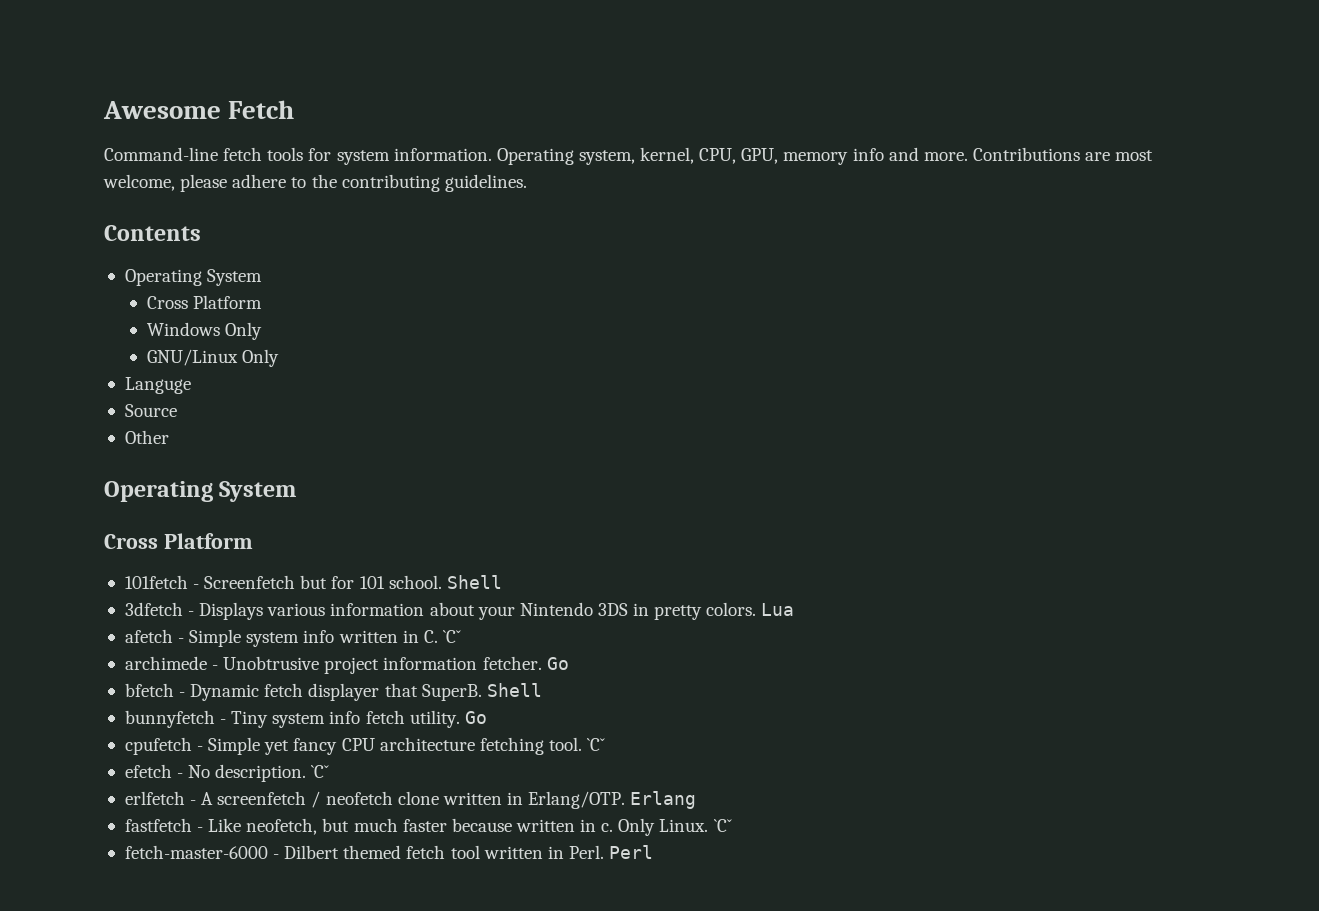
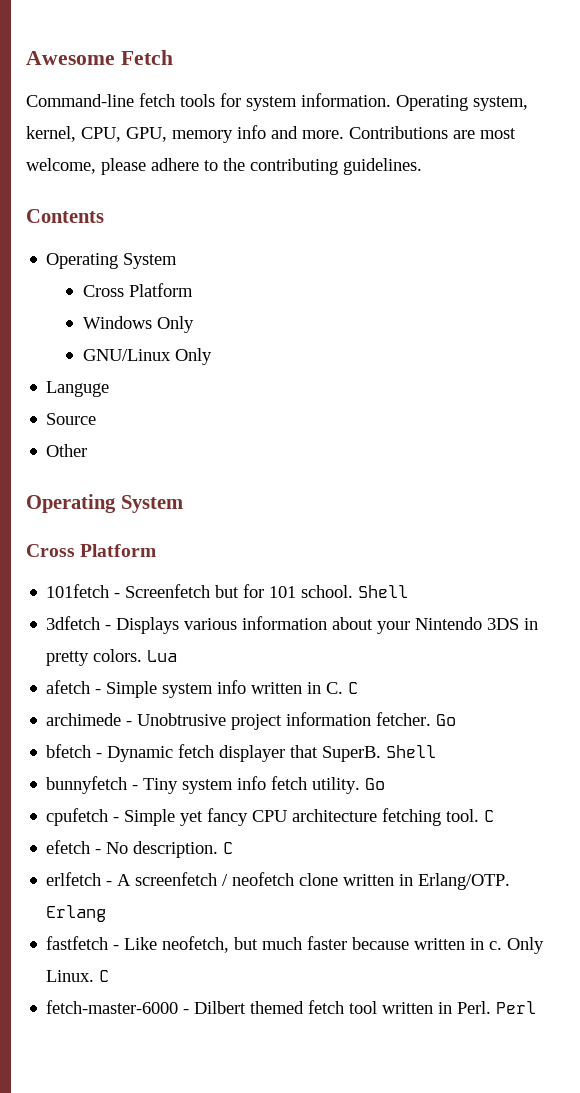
- afetch - Simple system info written in C. `Cˇ
+ afetch - Simple system info written in C. C
- cpufetch - Simple yet fancy CPU architecture fetching tool. `Cˇ
+ cpufetch - Simple yet fancy CPU architecture fetching tool. C
- efetch - No description. `Cˇ
+ efetch - No description. C
- Only Linux. `Cˇ
+ Only Linux. C

